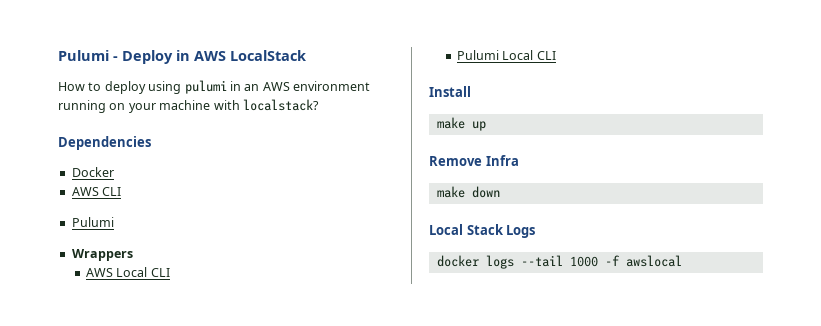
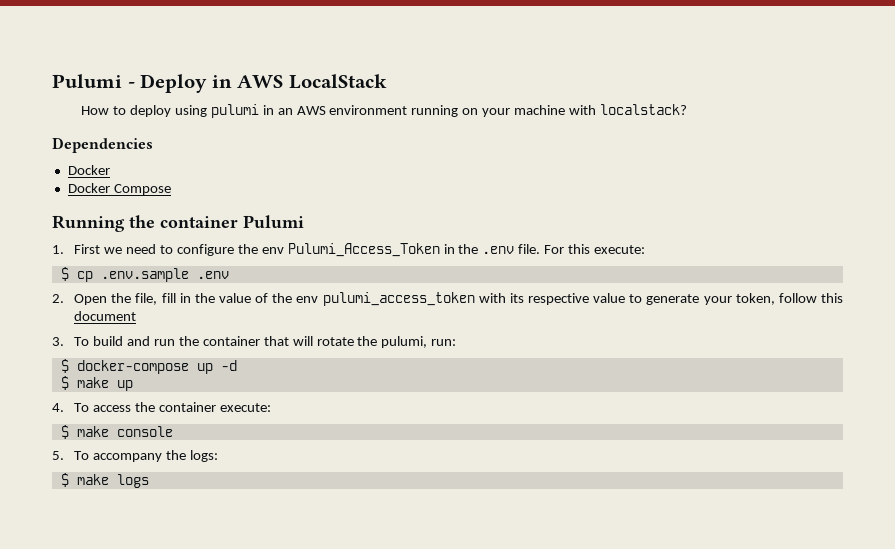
- AWS CLI
- Pulumi
- Wrappers
- AWS Local CLI
- Pulumi Local CLI
- Install
- make up
- Remove Infra
- make down
- Local Stack Logs
- docker logs --tail 1000 -f awslocal
+ Docker Compose
+ Running the container Pulumi
+ 1. First we need to configure the env Pulumi_Access_Token in the .env file. For this execute:
+ $ cp .env.sample .env
+ 2. Open the file, fill in the value of the env pulumi_access_token with its respective value to generate your token, follow this document
+ 3. To build and run the container that will rotate the pulumi, run:
+ $ docker-compose up -d
+ $ make up
+ 4. To access the container execute:
+ $ make console
+ 5. To accompany the logs:
+ $ make logs

